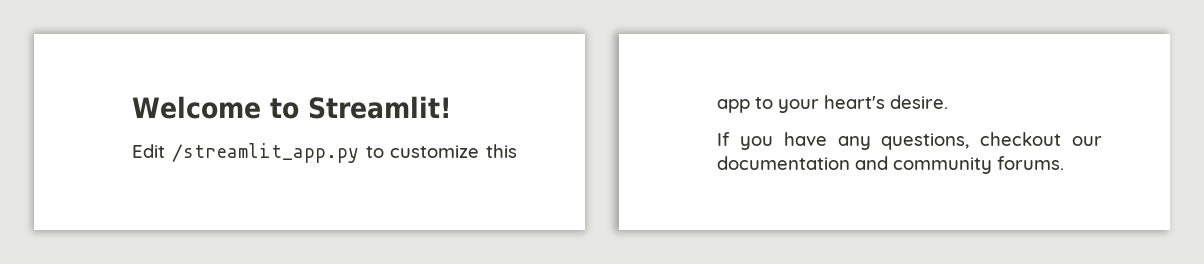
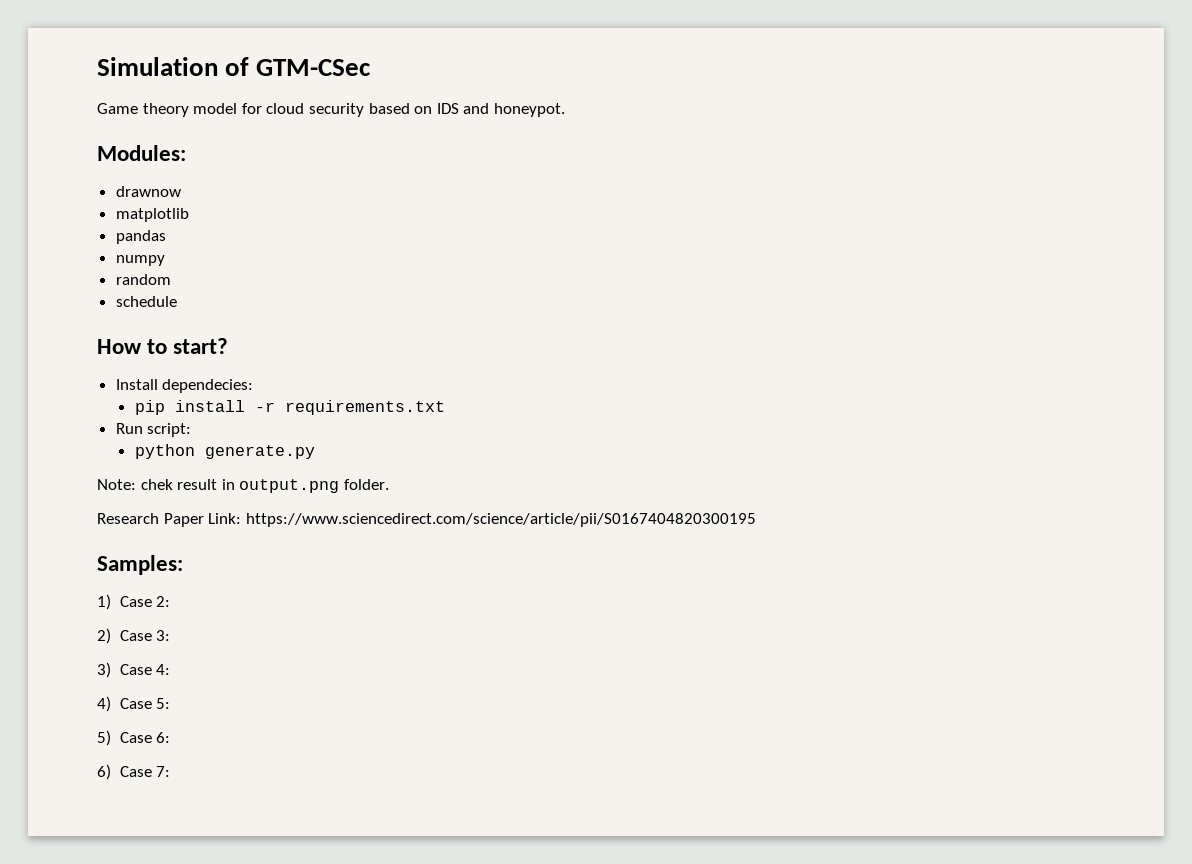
- Welcome to Streamlit!
- Edit /streamlit_app.py to customize this app to your heart's desire.
- If you have any questions, checkout our documentation and community forums.
+ Simulation of GTM-CSec
+ Game theory model for cloud security based on IDS and honeypot.
+ Modules:
+ drawnow
+ matplotlib
+ pandas
+ numpy
+ random
+ schedule
+ How to start?
+ Install dependecies:
+ pip install -r requirements.txt
+ Run script:
+ python generate.py
+ Note: chek result in output.png folder.
+ Research Paper Link: https://www.sciencedirect.com/science/article/pii/S0167404820300195
+ Samples:
+ 1) Case 2:
+ 2) Case 3:
+ 3) Case 4:
+ 4) Case 5:
+ 5) Case 6:
+ 6) Case 7:

